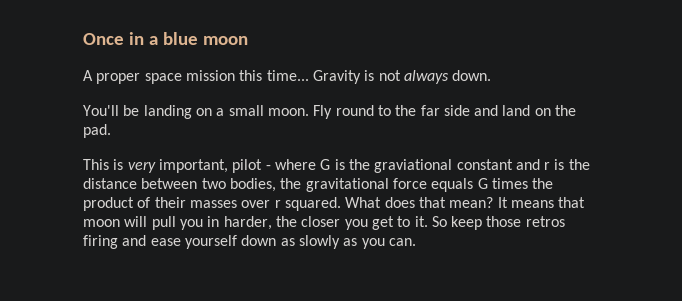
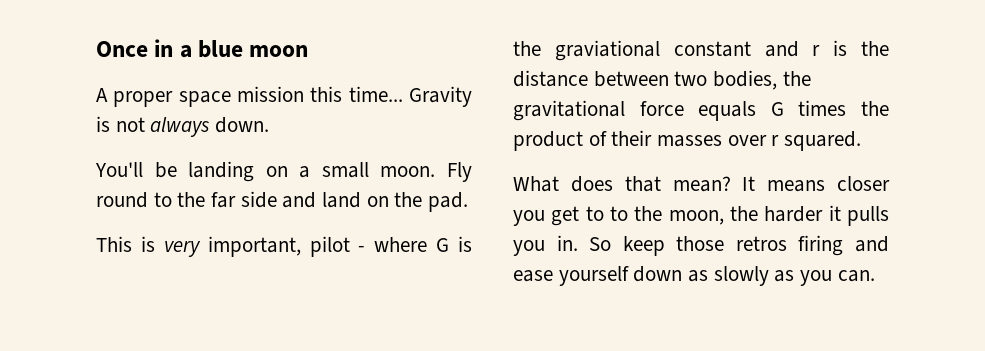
- This is very important, pilot - where G is the graviational constant and r is the distance between two bodies, the gravitational force equals G times the product of their masses over r squared. What does that mean?
+ This is very important, pilot - where G is the graviational constant and r is the distance between two bodies, the gravitational force equals G times the product of their masses over r squared.
+ What does that mean?
- It means that moon will pull you in harder, the closer you get to it.
+ It means closer you get to to the moon, the harder it pulls you in.

